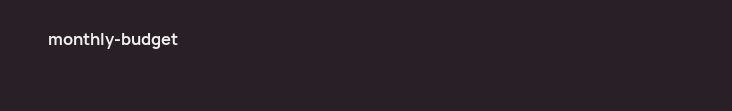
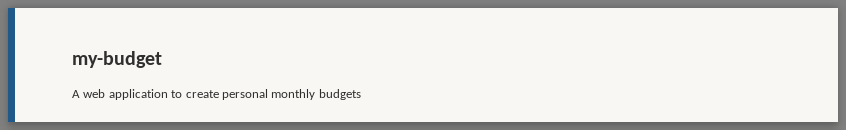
- monthly-budget
+ my-budget
+ A web application to create personal monthly budgets

